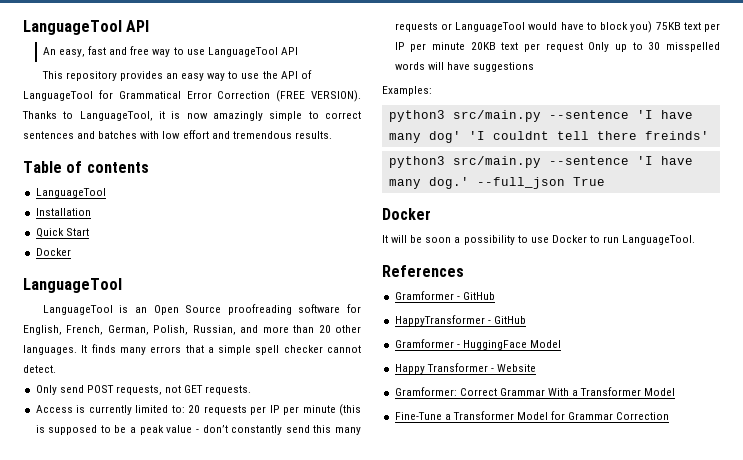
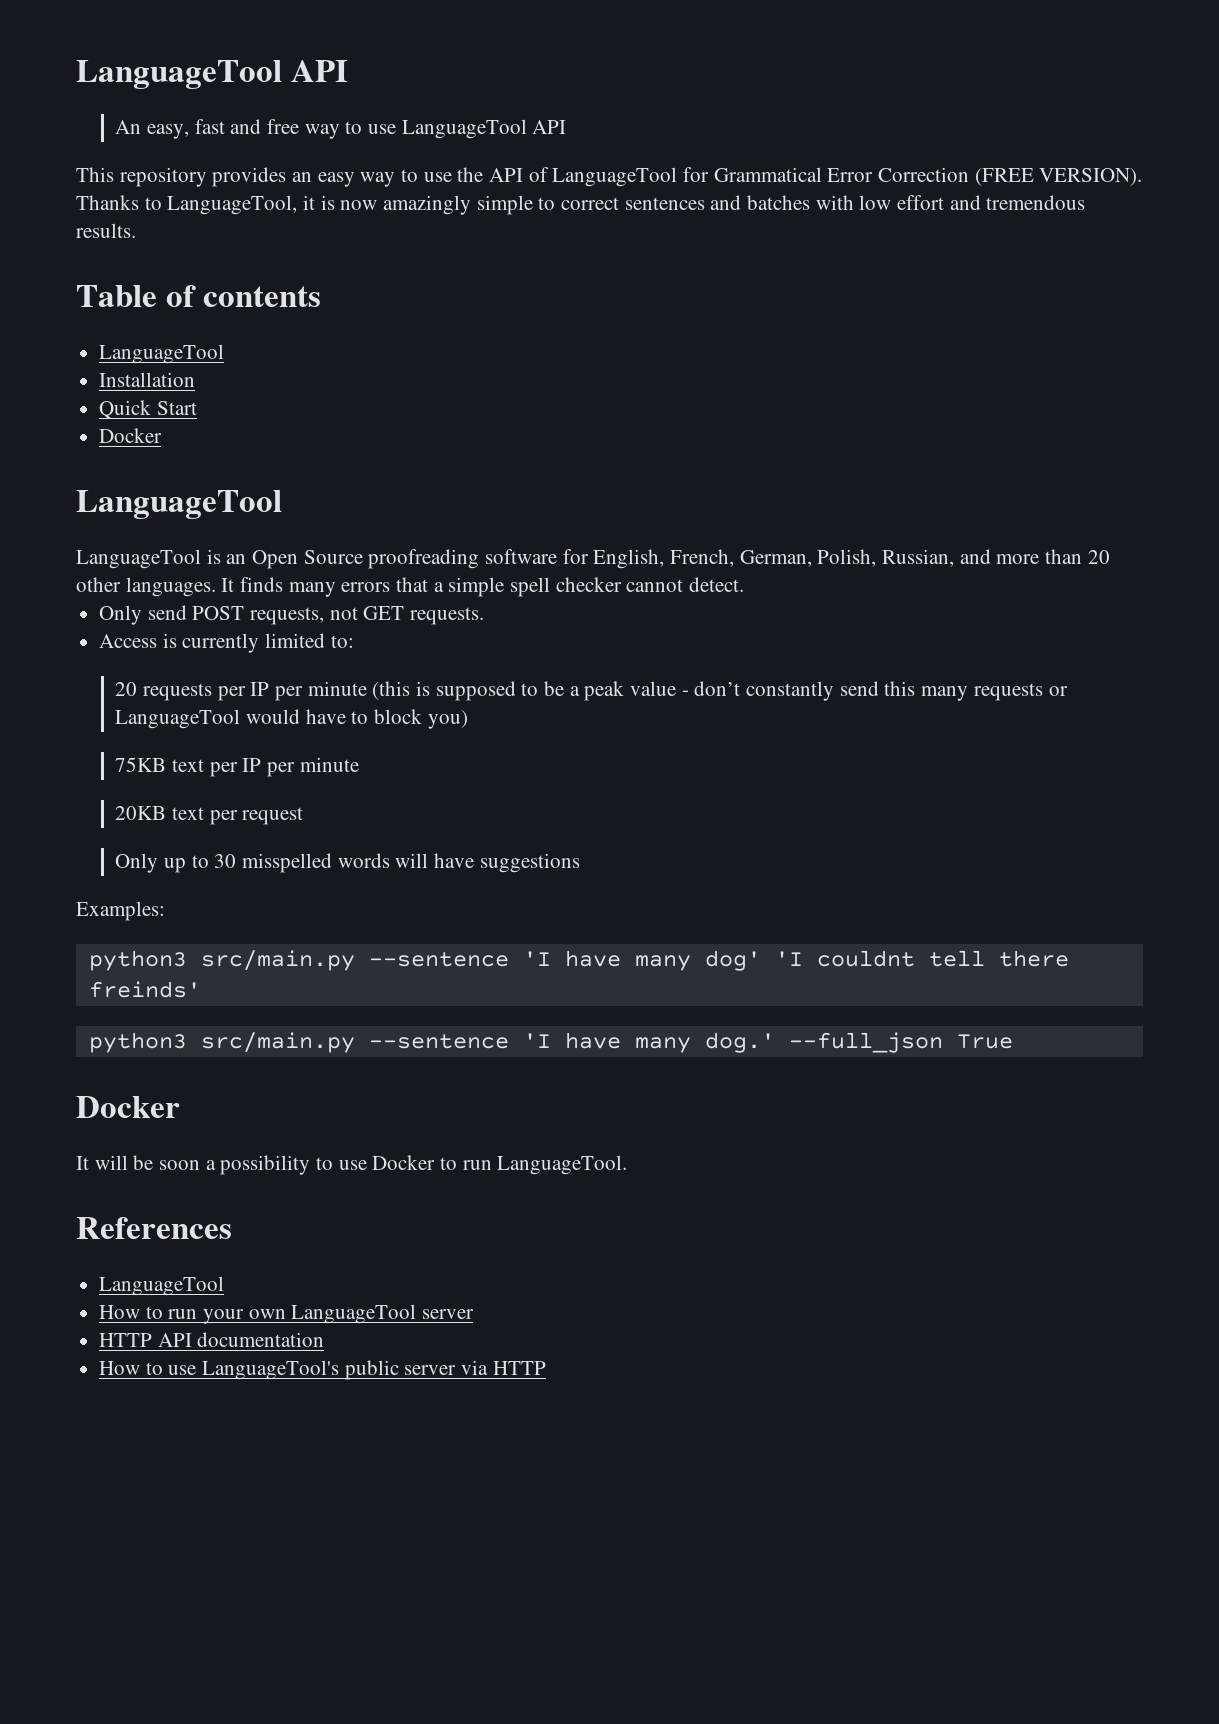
- Access is currently limited to: 20 requests per IP per minute (this is supposed to be a peak value - don’t constantly send this many requests or LanguageTool would have to block you) 75KB text per IP per minute 20KB text per request Only up to 30 misspelled words will have suggestions
+ Access is currently limited to:
+ 20 requests per IP per minute (this is supposed to be a peak value - don’t constantly send this many requests or LanguageTool would have to block you)
+ 75KB text per IP per minute
+ 20KB text per request
+ Only up to 30 misspelled words will have suggestions
  References
- Gramformer - GitHub
- HappyTransformer - GitHub
- Gramformer - HuggingFace Model
- Happy Transformer - Website
- Gramformer: Correct Grammar With a Transformer Model
- Fine-Tune a Transformer Model for Grammar Correction
+ LanguageTool
+ How to run your own LanguageTool server
+ HTTP API documentation
+ How to use LanguageTool's public server via HTTP

